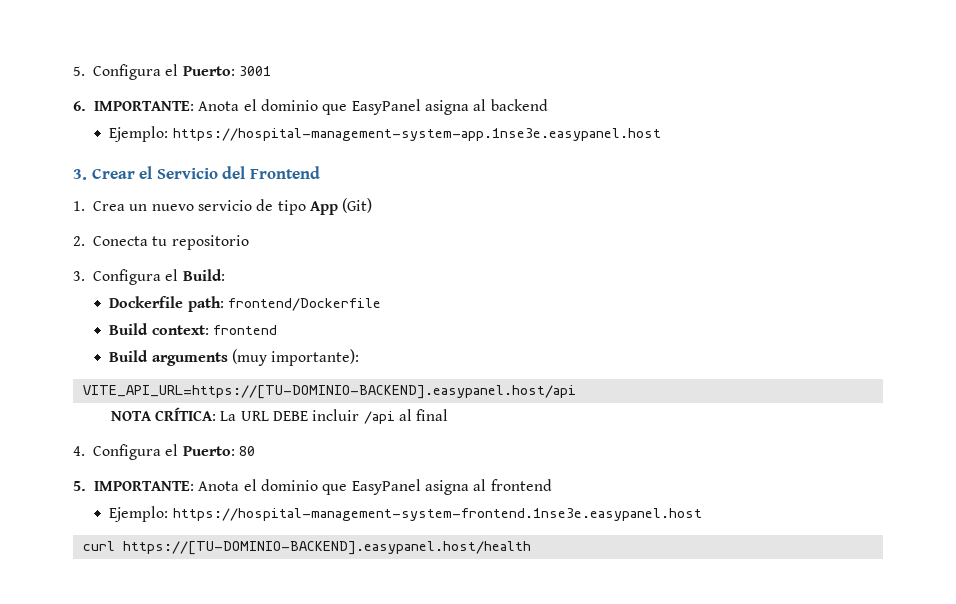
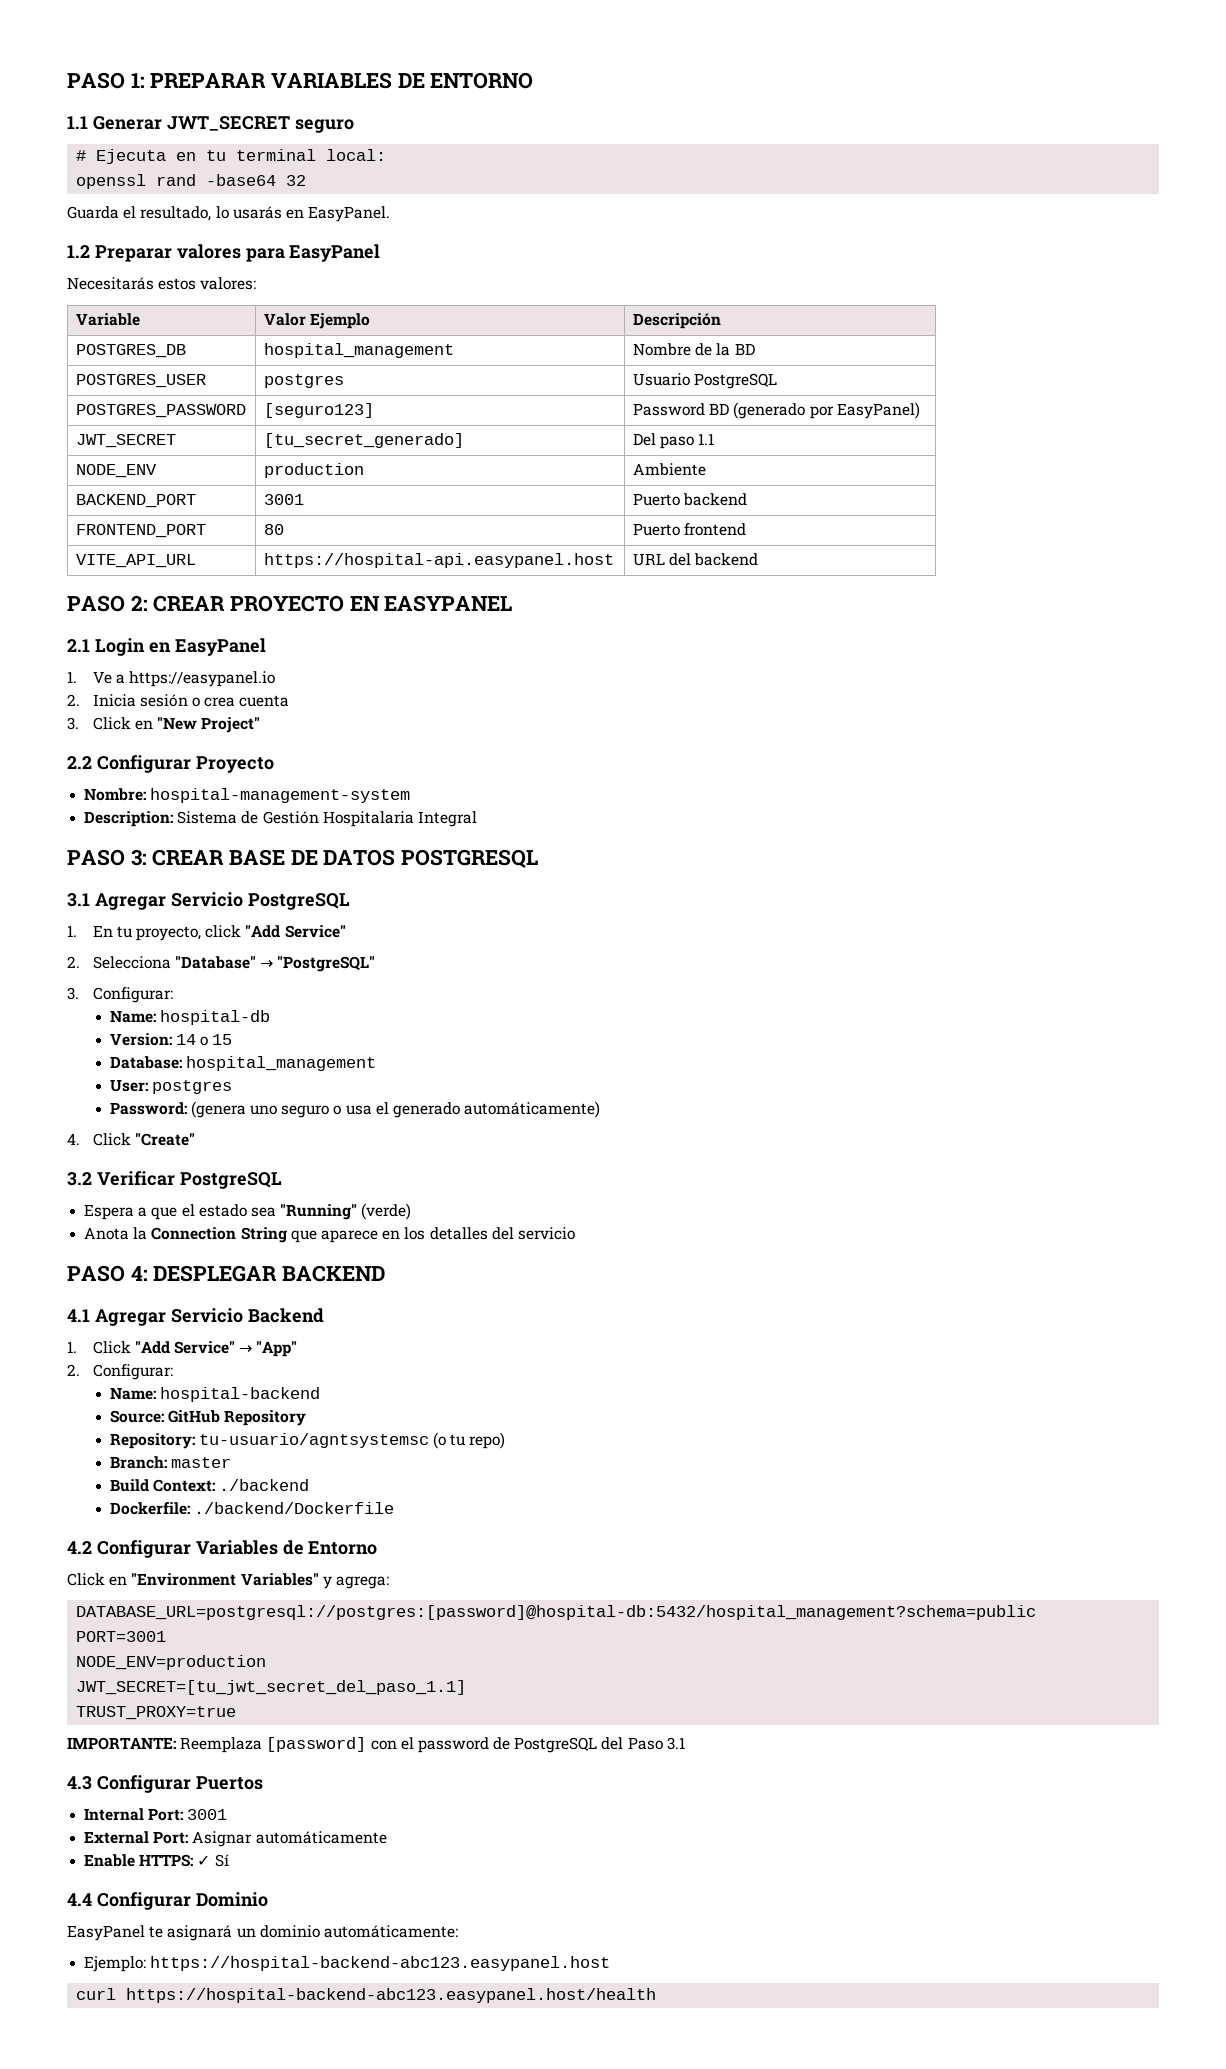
- 5. Configura el Puerto: 3001
- 6. IMPORTANTE: Anota el dominio que EasyPanel asigna al backend
- Ejemplo: https://hospital-management-system-app.1nse3e.easypanel.host
- 3. Crear el Servicio del Frontend
- 1. Crea un nuevo servicio de tipo App (Git)
- 2. Conecta tu repositorio
- 3. Configura el Build:
- Dockerfile path: frontend/Dockerfile
- Build context: frontend
- Build arguments (muy importante):
- VITE_API_URL=https://[TU-DOMINIO-BACKEND].easypanel.host/api
- NOTA CRÍTICA: La URL DEBE incluir /api al final
- 4. Configura el Puerto: 80
- 5. IMPORTANTE: Anota el dominio que EasyPanel asigna al frontend
- Ejemplo: https://hospital-management-system-frontend.1nse3e.easypanel.host
+ PASO 1: PREPARAR VARIABLES DE ENTORNO
+ 1.1 Generar JWT_SECRET seguro
+ # Ejecuta en tu terminal local:
+ openssl rand -base64 32
+ Guarda el resultado, lo usarás en EasyPanel.
+ 1.2 Preparar valores para EasyPanel
+ Necesitarás estos valores:
+ Variable | Valor Ejemplo | Descripción
+ POSTGRES_DB | hospital_management | Nombre de la BD
+ POSTGRES_USER | postgres | Usuario PostgreSQL
+ POSTGRES_PASSWORD | [seguro123] | Password BD (generado por EasyPanel)
+ JWT_SECRET | [tu_secret_generado] | Del paso 1.1
+ NODE_ENV | production | Ambiente
+ BACKEND_PORT | 3001 | Puerto backend
+ FRONTEND_PORT | 80 | Puerto frontend
+ VITE_API_URL | https://hospital-api.easypanel.host | URL del backend
+ PASO 2: CREAR PROYECTO EN EASYPANEL
+ 2.1 Login en EasyPanel
+ 1. Ve a https://easypanel.io
+ 2. Inicia sesión o crea cuenta
+ 3. Click en "New Project"
+ 2.2 Configurar Proyecto
+ Nombre: hospital-management-system
+ Description: Sistema de Gestión Hospitalaria Integral
+ PASO 3: CREAR BASE DE DATOS POSTGRESQL
+ 3.1 Agregar Servicio PostgreSQL
+ 1. En tu proyecto, click "Add Service"
+ 2. Selecciona "Database" → "PostgreSQL"
+ 3. Configurar:
+ Name: hospital-db
+ Version: 14 o 15
+ Database: hospital_management
+ User: postgres
+ Password: (genera uno seguro o usa el generado automáticamente)
+ 4. Click "Create"
+ 3.2 Verificar PostgreSQL
+ Espera a que el estado sea "Running" (verde)
+ Anota la Connection String que aparece en los detalles del servicio
+ PASO 4: DESPLEGAR BACKEND
+ 4.1 Agregar Servicio Backend
+ 1. Click "Add Service" → "App"
+ 2. Configurar:
+ Name: hospital-backend
+ Source: GitHub Repository
+ Repository: tu-usuario/agntsystemsc (o tu repo)
+ Branch: master
+ Build Context: ./backend
+ Dockerfile: ./backend/Dockerfile
+ 4.2 Configurar Variables de Entorno
+ Click en "Environment Variables" y agrega:
+ DATABASE_URL=postgresql://postgres:[password]@hospital-db:5432/hospital_management?schema=public
+ PORT=3001
+ NODE_ENV=production
+ JWT_SECRET=[tu_jwt_secret_del_paso_1.1]
+ TRUST_PROXY=true
+ IMPORTANTE: Reemplaza [password] con el password de PostgreSQL del Paso 3.1
+ 4.3 Configurar Puertos
+ Internal Port: 3001
+ External Port: Asignar automáticamente
+ Enable HTTPS: ✓ Sí
+ 4.4 Configurar Dominio
+ EasyPanel te asignará un dominio automáticamente:
+ Ejemplo: https://hospital-backend-abc123.easypanel.host
- curl https://[TU-DOMINIO-BACKEND].easypanel.host/health
+ curl https://hospital-backend-abc123.easypanel.host/health

